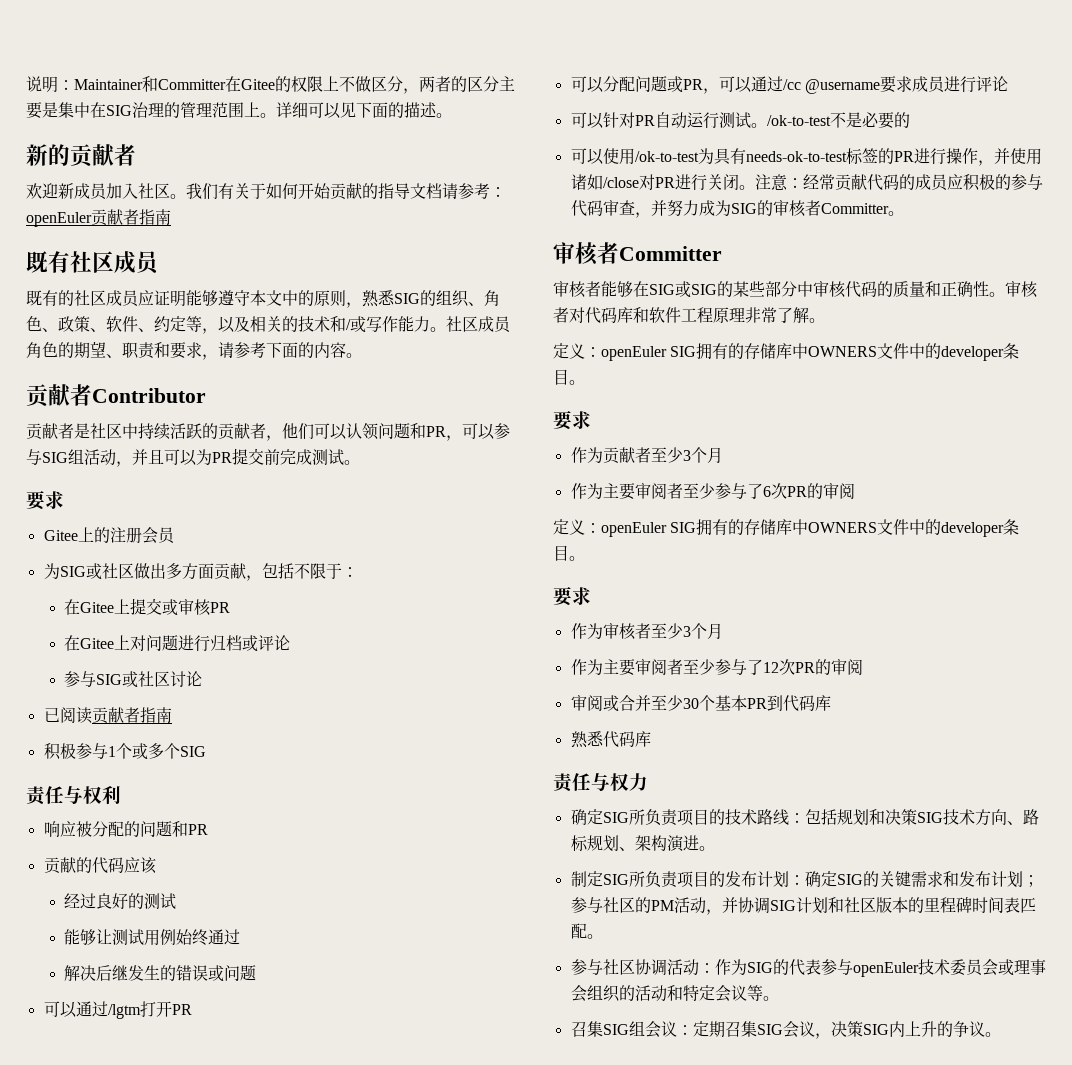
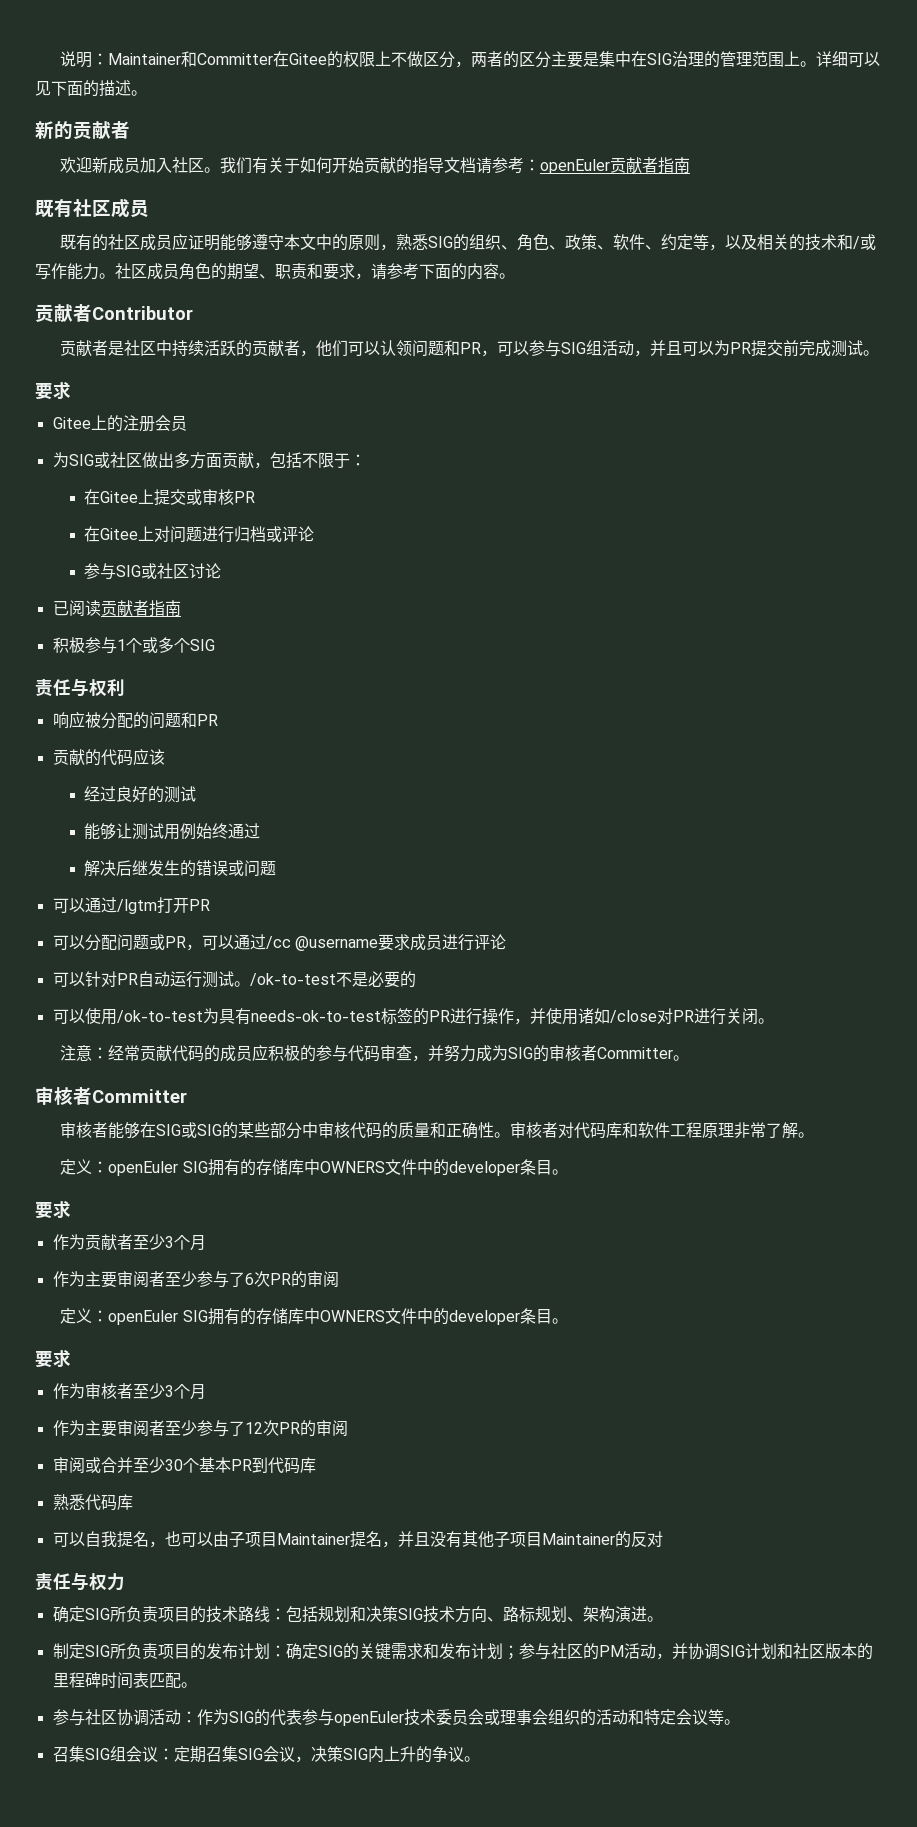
- 可以使用/ok-to-test为具有needs-ok-to-test标签的PR进行操作，并使用诸如/close对PR进行关闭。注意：经常贡献代码的成员应积极的参与代码审查，并努力成为SIG的审核者Committer。
+ 可以使用/ok-to-test为具有needs-ok-to-test标签的PR进行操作，并使用诸如/close对PR进行关闭。
+ 注意：经常贡献代码的成员应积极的参与代码审查，并努力成为SIG的审核者Committer。
+ 可以自我提名，也可以由子项目Maintainer提名，并且没有其他子项目Maintainer的反对

